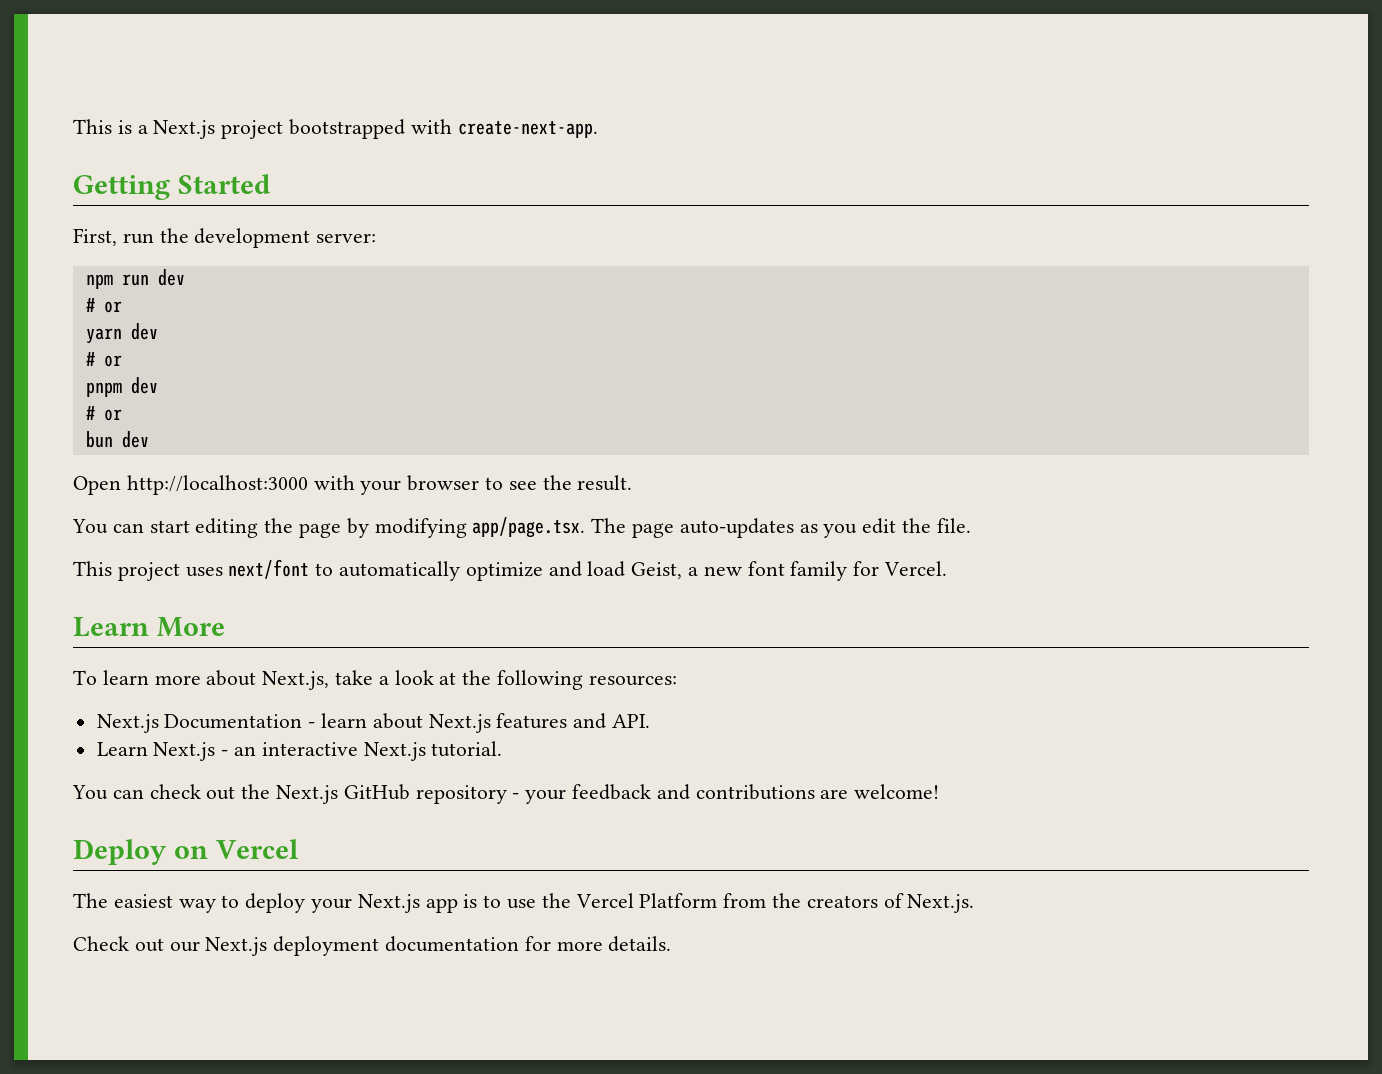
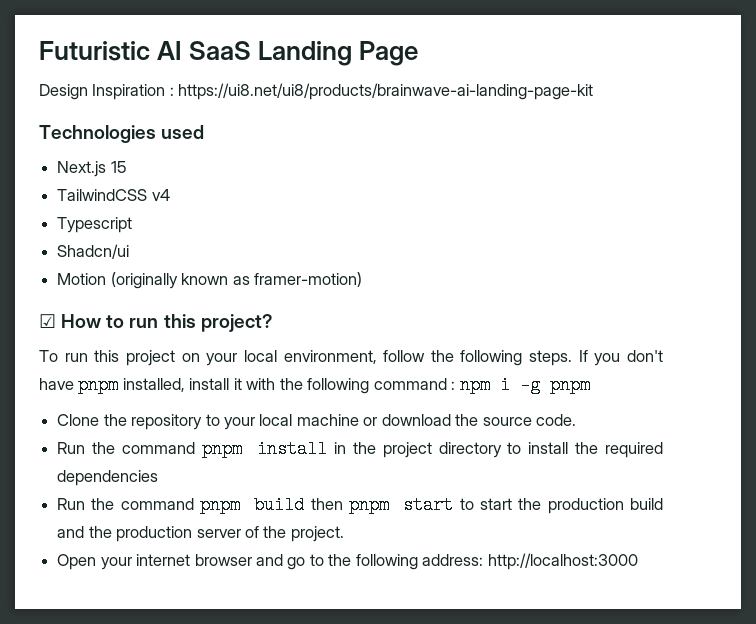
- This is a Next.js project bootstrapped with create-next-app.
- Getting Started
- First, run the development server:
- npm run dev
- # or
- yarn dev
- # or
- pnpm dev
- # or
- bun dev
- Open http://localhost:3000 with your browser to see the result.
- You can start editing the page by modifying app/page.tsx. The page auto-updates as you edit the file.
- This project uses next/font to automatically optimize and load Geist, a new font family for Vercel.
- Learn More
- To learn more about Next.js, take a look at the following resources:
- Next.js Documentation - learn about Next.js features and API.
- Learn Next.js - an interactive Next.js tutorial.
- You can check out the Next.js GitHub repository - your feedback and contributions are welcome!
- Deploy on Vercel
- The easiest way to deploy your Next.js app is to use the Vercel Platform from the creators of Next.js.
- Check out our Next.js deployment documentation for more details.
+ Futuristic AI SaaS Landing Page
+ Design Inspiration : https://ui8.net/ui8/products/brainwave-ai-landing-page-kit
+ Technologies used
+ Next.js 15
+ TailwindCSS v4
+ Typescript
+ Shadcn/ui
+ Motion (originally known as framer-motion)
+ ☑ How to run this project?
+ To run this project on your local environment, follow the following steps. If you don't have pnpm installed, install it with the following command : npm i -g pnpm
+ Clone the repository to your local machine or download the source code.
+ Run the command pnpm install in the project directory to install the required dependencies
+ Run the command pnpm build then pnpm start to start the production build and the production server of the project.
+ Open your internet browser and go to the following address: http://localhost:3000

